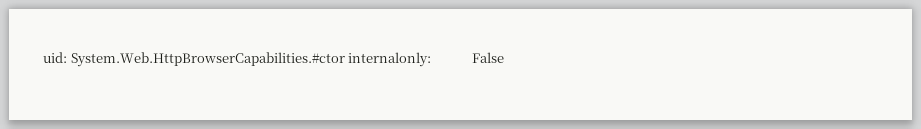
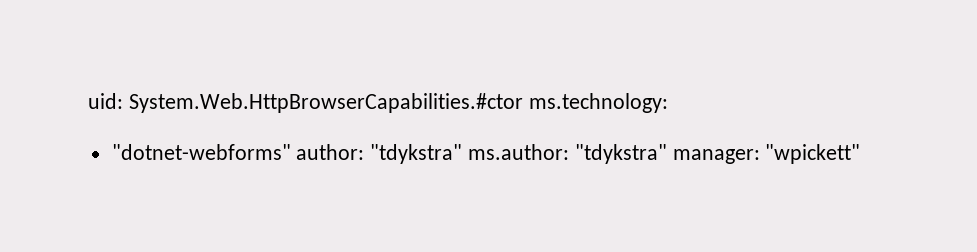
- uid: System.Web.HttpBrowserCapabilities.#ctor internalonly: False
+ uid: System.Web.HttpBrowserCapabilities.#ctor ms.technology:
+ "dotnet-webforms" author: "tdykstra" ms.author: "tdykstra" manager: "wpickett"

